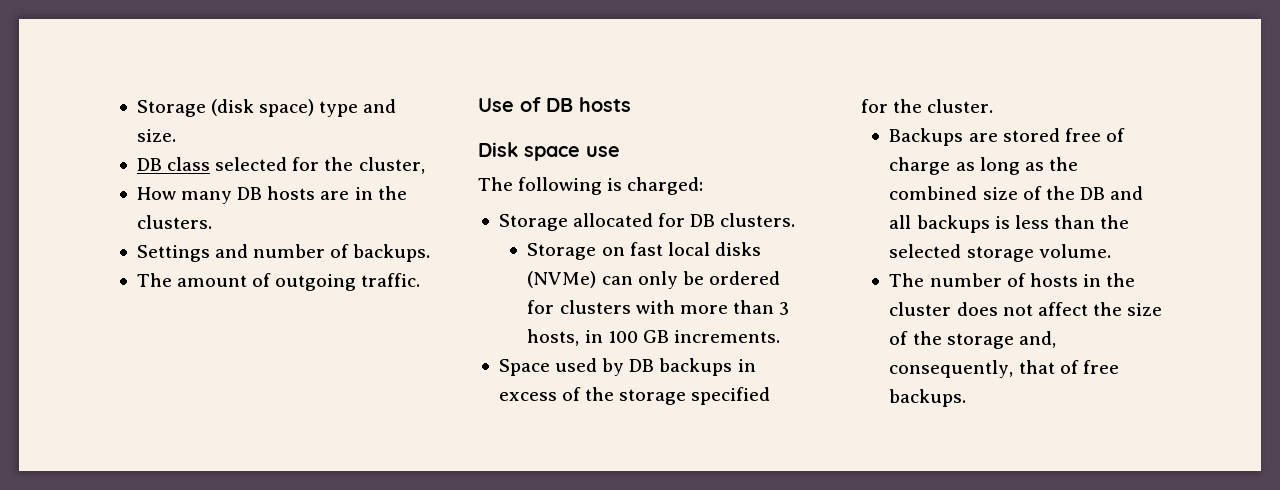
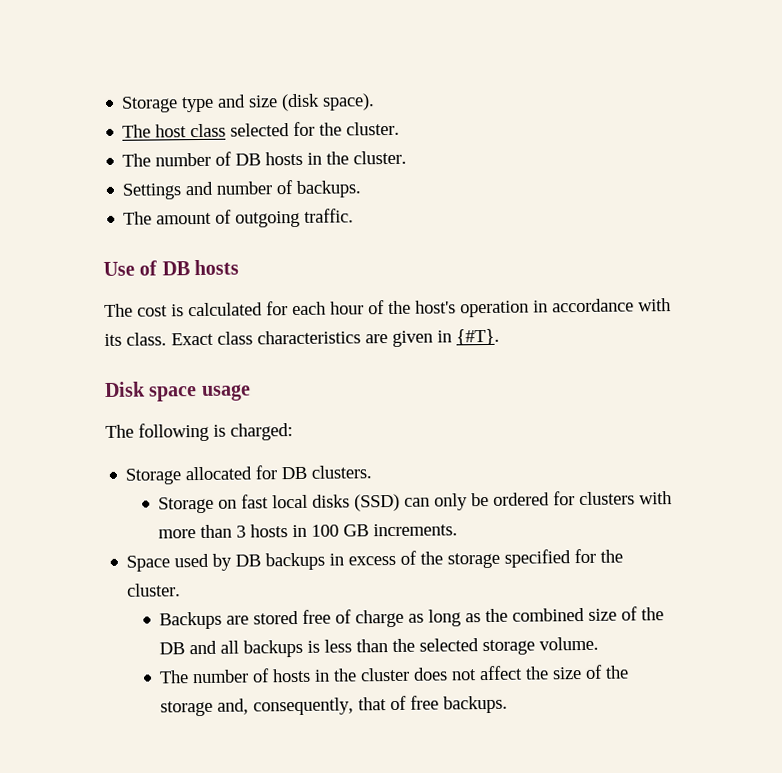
- Storage (disk space) type and size.
- DB class selected for the cluster,
- How many DB hosts are in the clusters.
+ Storage type and size (disk space).
+ The host class selected for the cluster.
+ The number of DB hosts in the cluster.
+ The cost is calculated for each hour of the host's operation in accordance with its class. Exact class characteristics are given in {#T}.
- Disk space use
+ Disk space usage
- Storage on fast local disks (NVMe) can only be ordered for clusters with more than 3 hosts, in 100 GB increments.
+ Storage on fast local disks (SSD) can only be ordered for clusters with more than 3 hosts in 100 GB increments.

